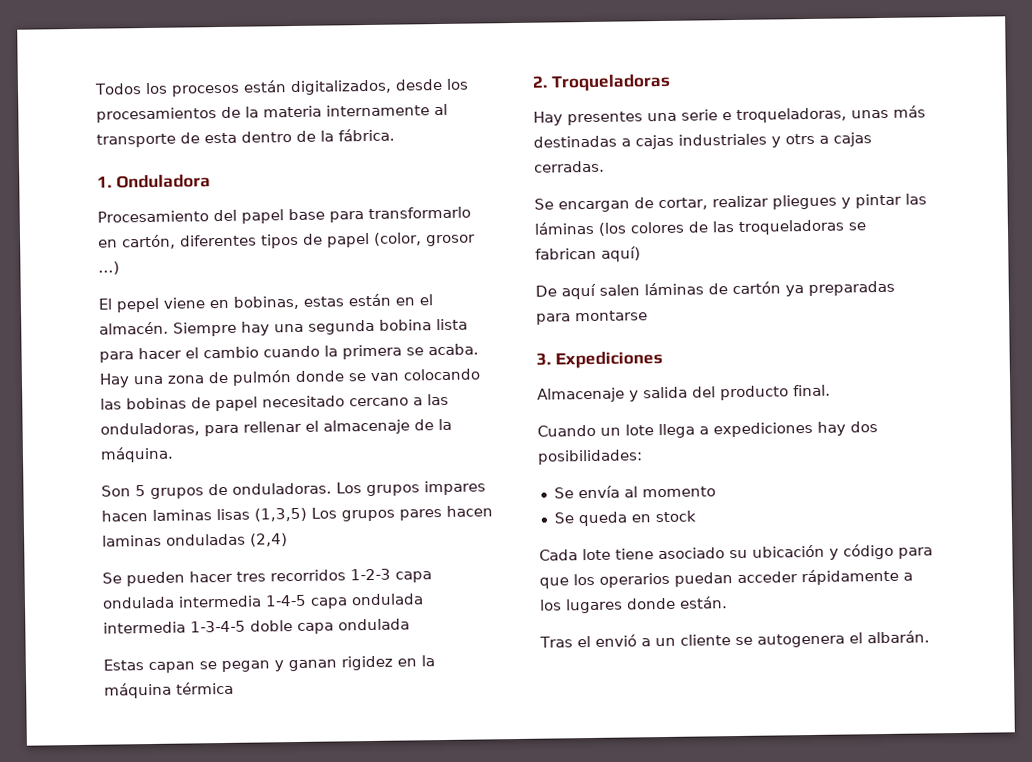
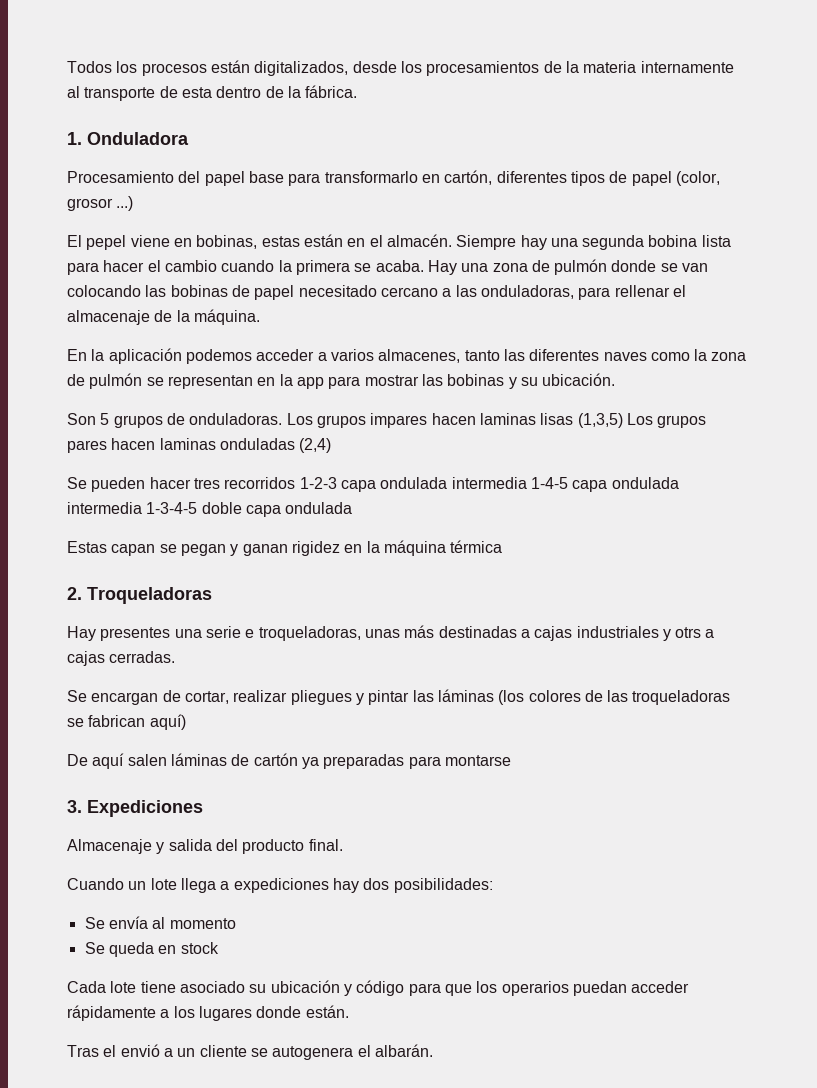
+ En la aplicación podemos acceder a varios almacenes, tanto las diferentes naves como la zona de pulmón se representan en la app para mostrar las bobinas y su ubicación.

